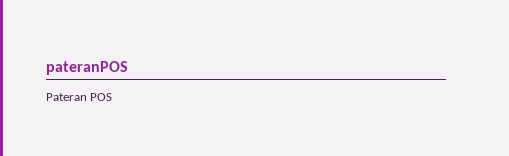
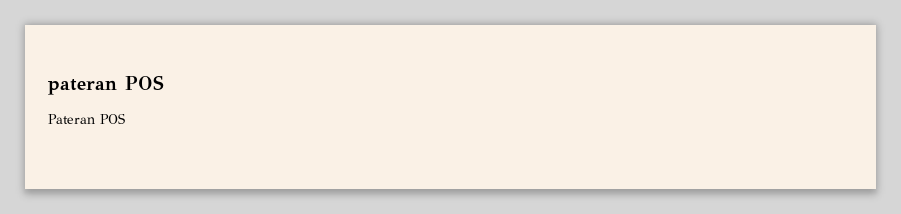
- pateranPOS
+ pateran POS

